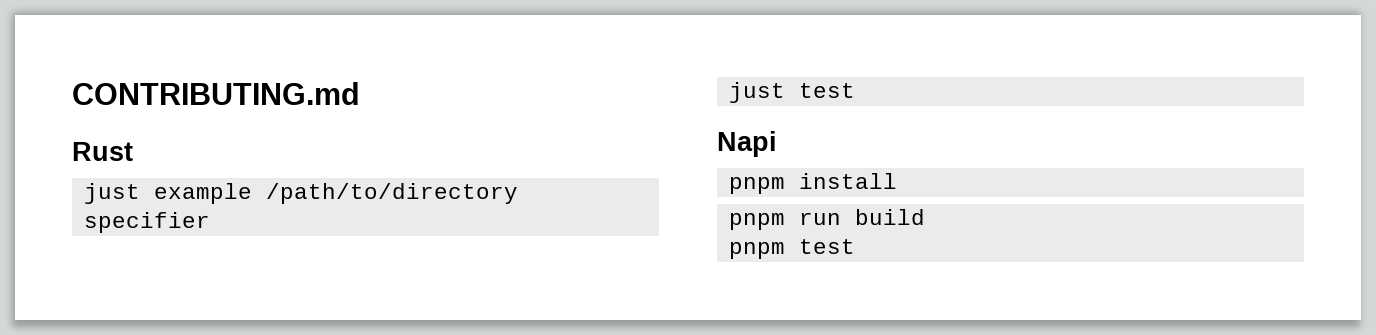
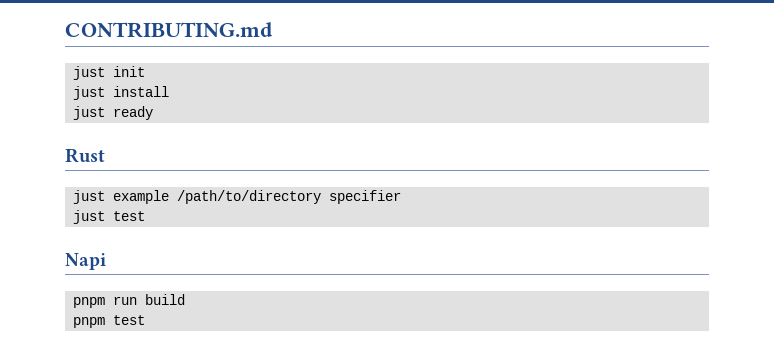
+ just init
+ just install
+ just ready
- pnpm install

